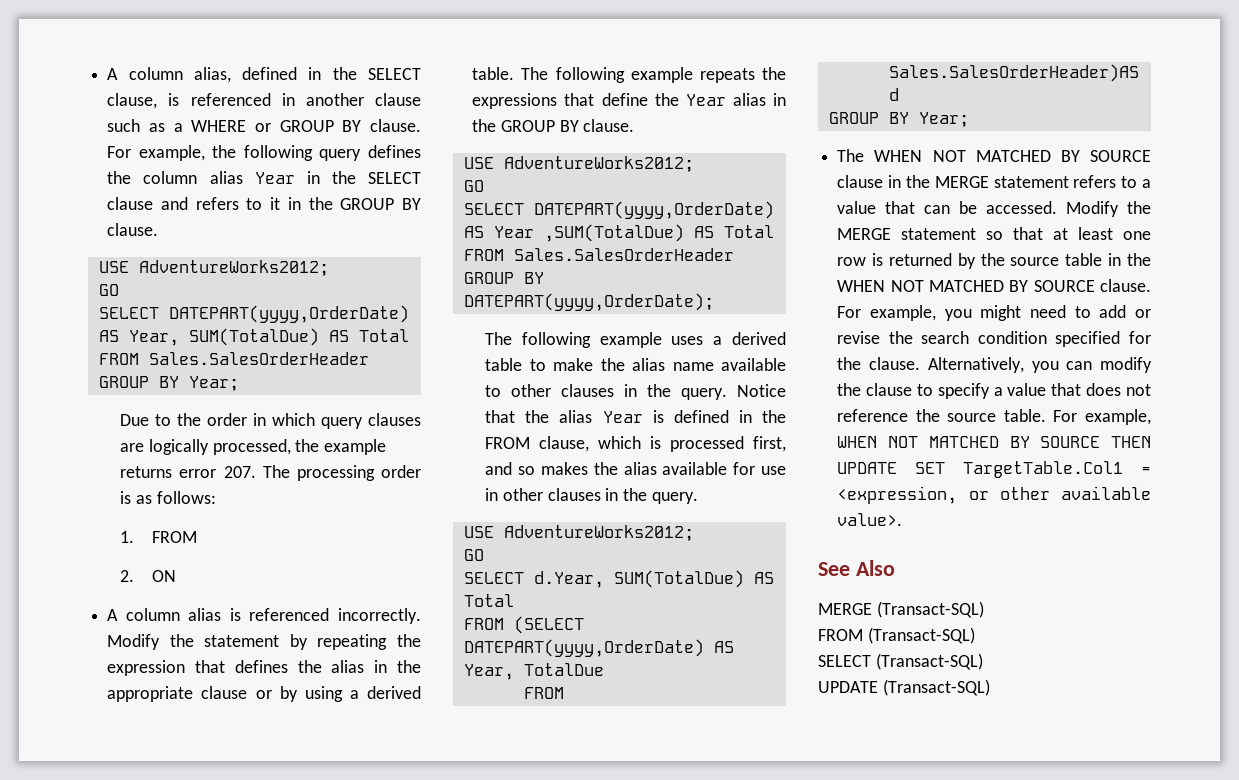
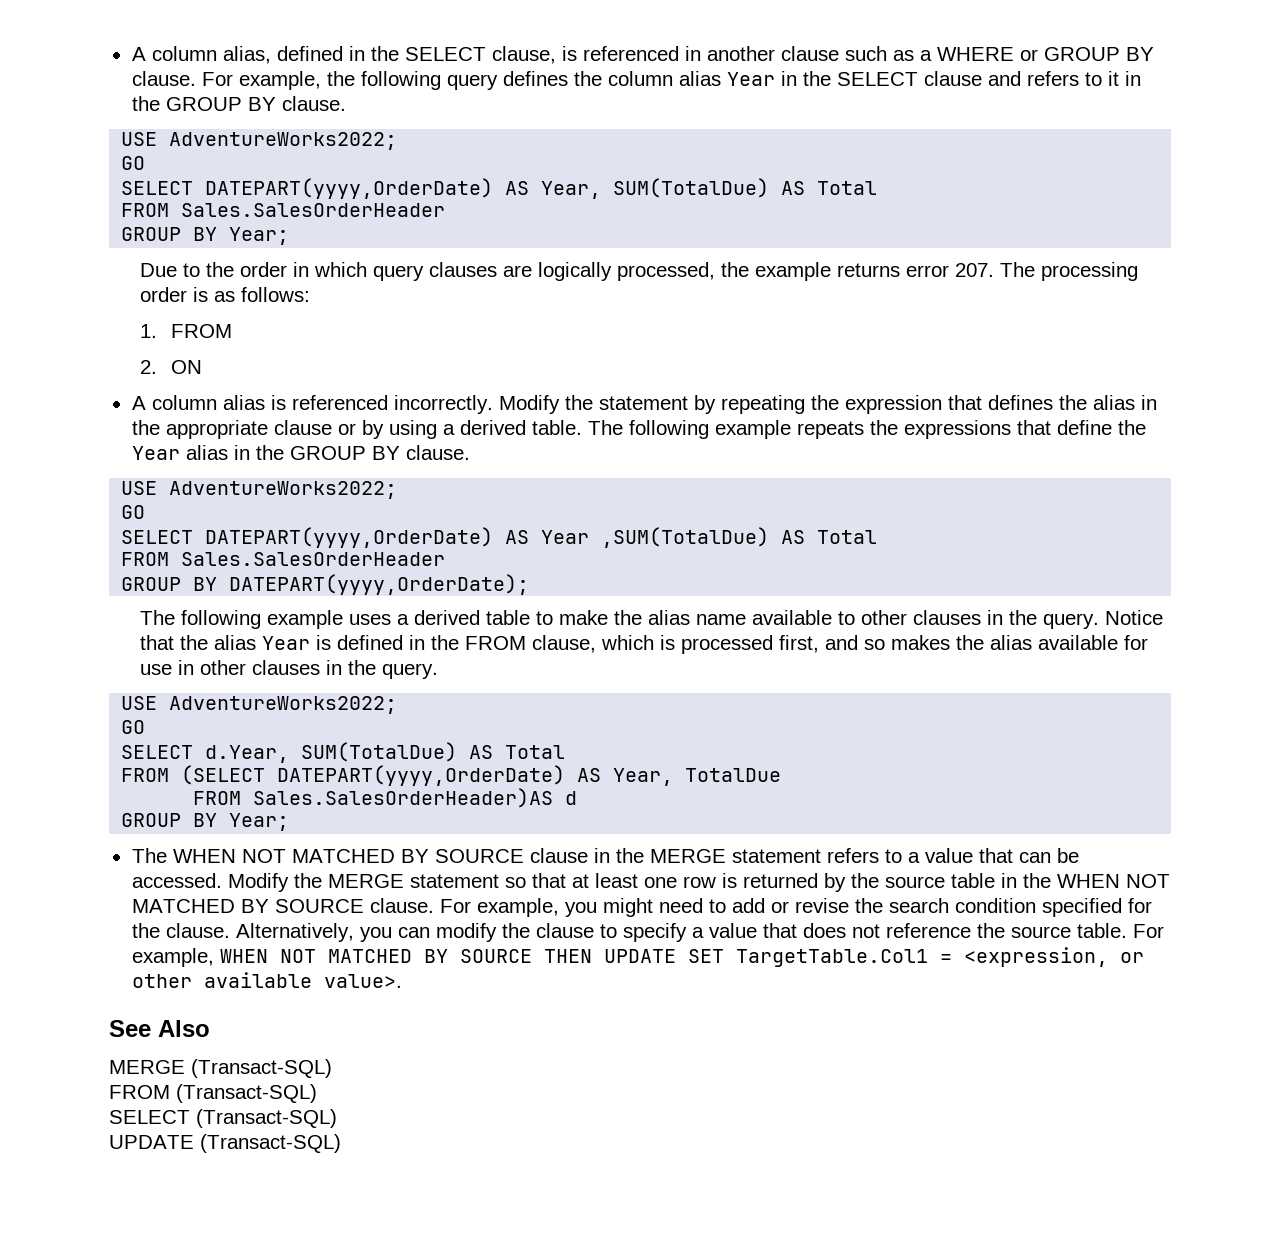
  For example, the following query defines the column alias Year in the SELECT clause and refers to it in the GROUP BY clause.
- USE AdventureWorks2012;
+ USE AdventureWorks2022;
  The following example repeats the expressions that define the Year alias in the GROUP BY clause.
- USE AdventureWorks2012;
+ USE AdventureWorks2022;
  Notice that the alias Year is defined in the FROM clause, which is processed first, and so makes the alias available for use in other clauses in the query.
- USE AdventureWorks2012;
+ USE AdventureWorks2022;

